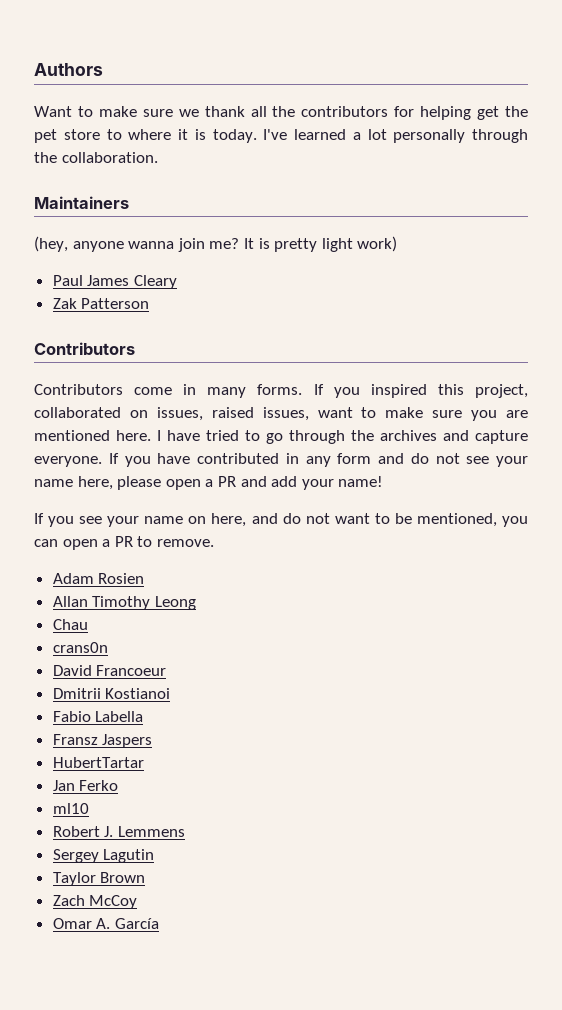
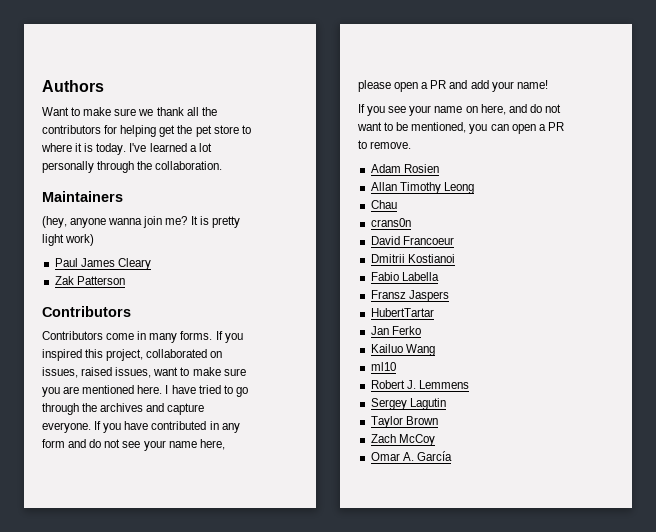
+ Kailuo Wang

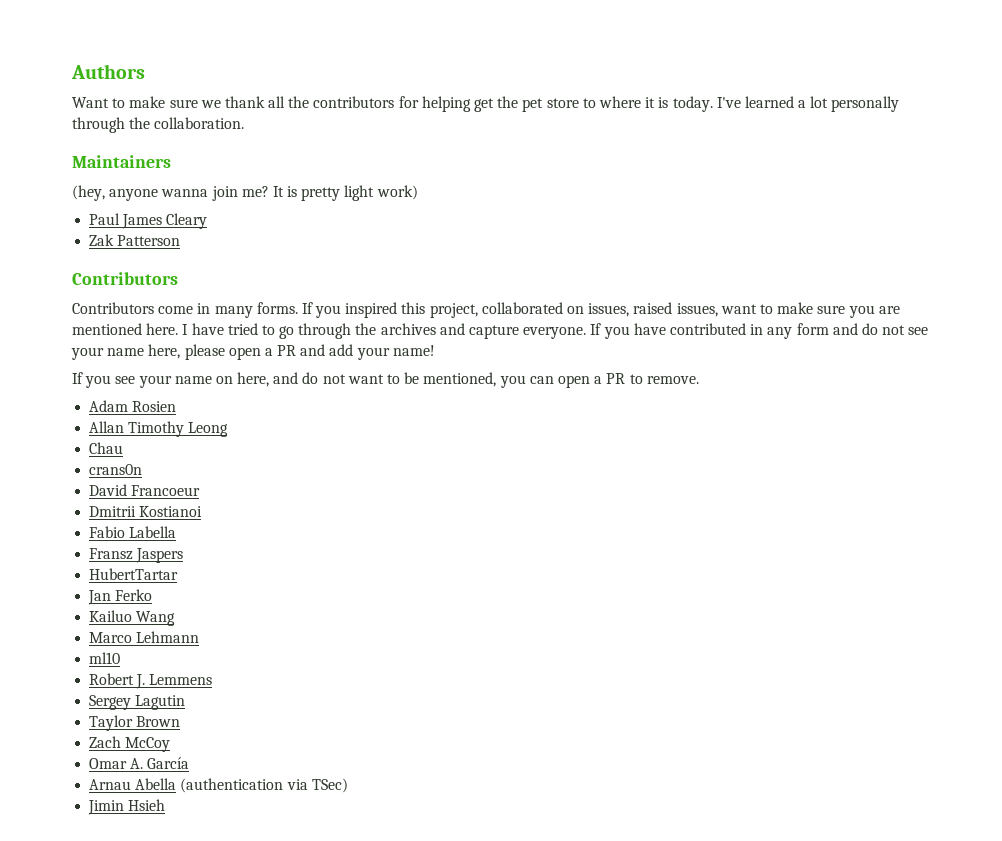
+ Marco Lehmann
+ Arnau Abella (authentication via TSec)
+ Jimin Hsieh

